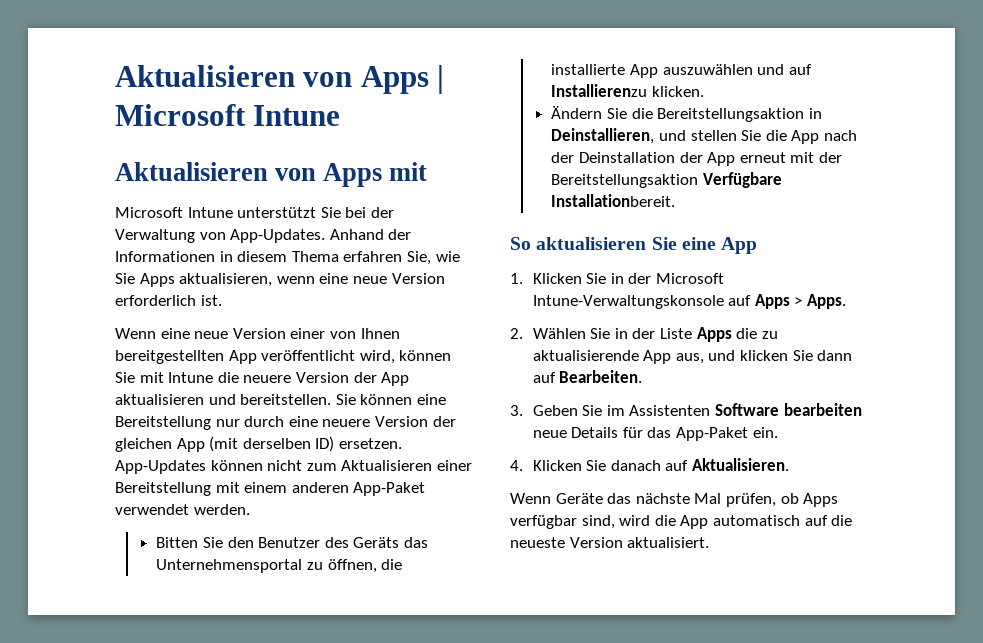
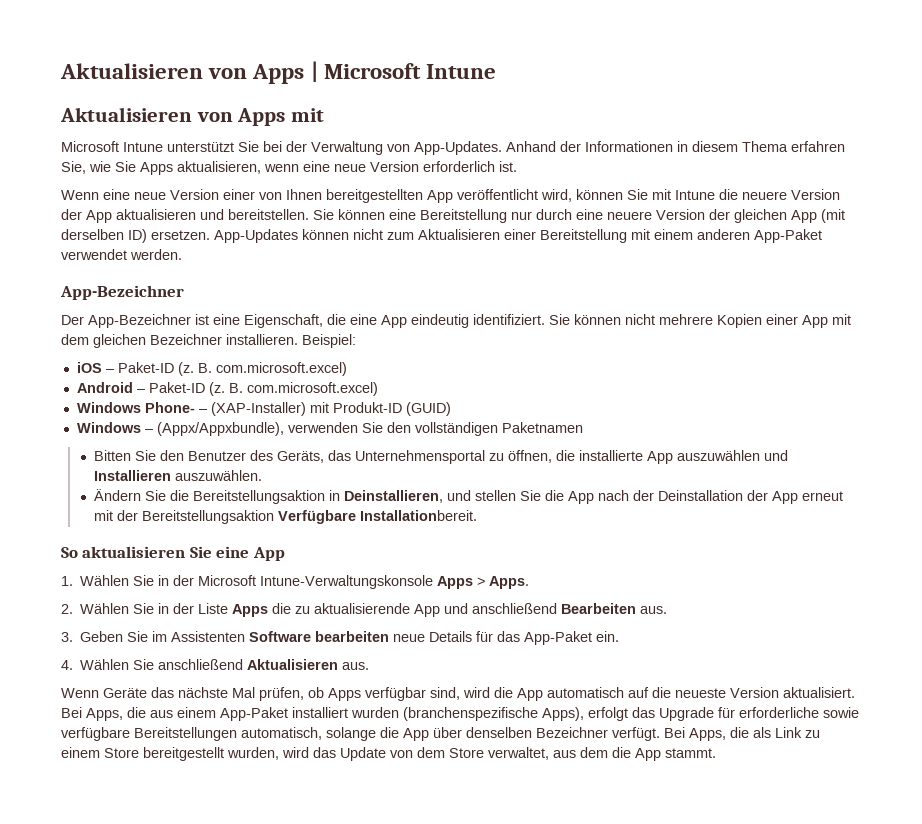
  App-Updates können nicht zum Aktualisieren einer Bereitstellung mit einem anderen App-Paket verwendet werden.
+ App-Bezeichner
+ Der App-Bezeichner ist eine Eigenschaft, die eine App eindeutig identifiziert. Sie können nicht mehrere Kopien einer App mit dem gleichen Bezeichner installieren. Beispiel:
+ iOS – Paket-ID (z. B. com.microsoft.excel)
+ Android – Paket-ID (z. B. com.microsoft.excel)
+ Windows Phone- – (XAP-Installer) mit Produkt-ID (GUID)
+ Windows – (Appx/Appxbundle), verwenden Sie den vollständigen Paketnamen
- Bitten Sie den Benutzer des Geräts das Unternehmensportal zu öffnen, die installierte App auszuwählen und auf Installierenzu klicken.
+ Bitten Sie den Benutzer des Geräts, das Unternehmensportal zu öffnen, die installierte App auszuwählen und Installieren auszuwählen.
- 1. Klicken Sie in der Microsoft Intune-Verwaltungskonsole auf Apps > Apps.
+ 1. Wählen Sie in der Microsoft Intune-Verwaltungskonsole Apps > Apps.
- 2. Wählen Sie in der Liste Apps die zu aktualisierende App aus, und klicken Sie dann auf Bearbeiten.
+ 2. Wählen Sie in der Liste Apps die zu aktualisierende App und anschließend Bearbeiten aus.
- 4. Klicken Sie danach auf Aktualisieren.
+ 4. Wählen Sie anschließend Aktualisieren aus.
+ Bei Apps, die aus einem App-Paket installiert wurden (branchenspezifische Apps), erfolgt das Upgrade für erforderliche sowie verfügbare Bereitstellungen automatisch, solange die App über denselben Bezeichner verfügt. Bei Apps, die als Link zu einem Store bereitgestellt wurden, wird das Update von dem Store verwaltet, aus dem die App stammt.

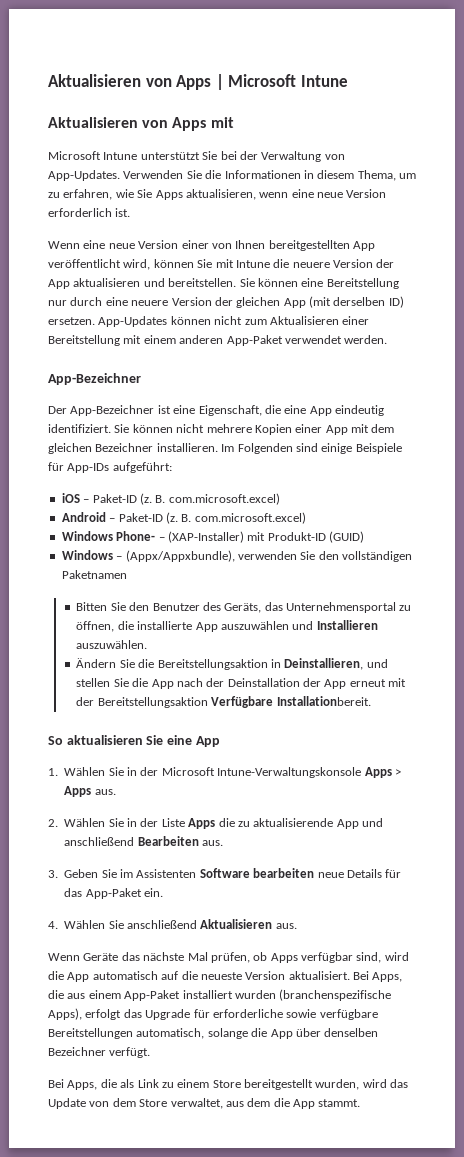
- Anhand der Informationen in diesem Thema erfahren Sie, wie Sie Apps aktualisieren, wenn eine neue Version erforderlich ist.
+ Verwenden Sie die Informationen in diesem Thema, um zu erfahren, wie Sie Apps aktualisieren, wenn eine neue Version erforderlich ist.
- Beispiel:
+ Im Folgenden sind einige Beispiele für App-IDs aufgeführt:
- 1. Wählen Sie in der Microsoft Intune-Verwaltungskonsole Apps > Apps.
+ 1. Wählen Sie in der Microsoft Intune-Verwaltungskonsole Apps > Apps aus.
- Bei Apps, die aus einem App-Paket installiert wurden (branchenspezifische Apps), erfolgt das Upgrade für erforderliche sowie verfügbare Bereitstellungen automatisch, solange die App über denselben Bezeichner verfügt. Bei Apps, die als Link zu einem Store bereitgestellt wurden, wird das Update von dem Store verwaltet, aus dem die App stammt.
+ Bei Apps, die aus einem App-Paket installiert wurden (branchenspezifische Apps), erfolgt das Upgrade für erforderliche sowie verfügbare Bereitstellungen automatisch, solange die App über denselben Bezeichner verfügt.
+ Bei Apps, die als Link zu einem Store bereitgestellt wurden, wird das Update von dem Store verwaltet, aus dem die App stammt.

